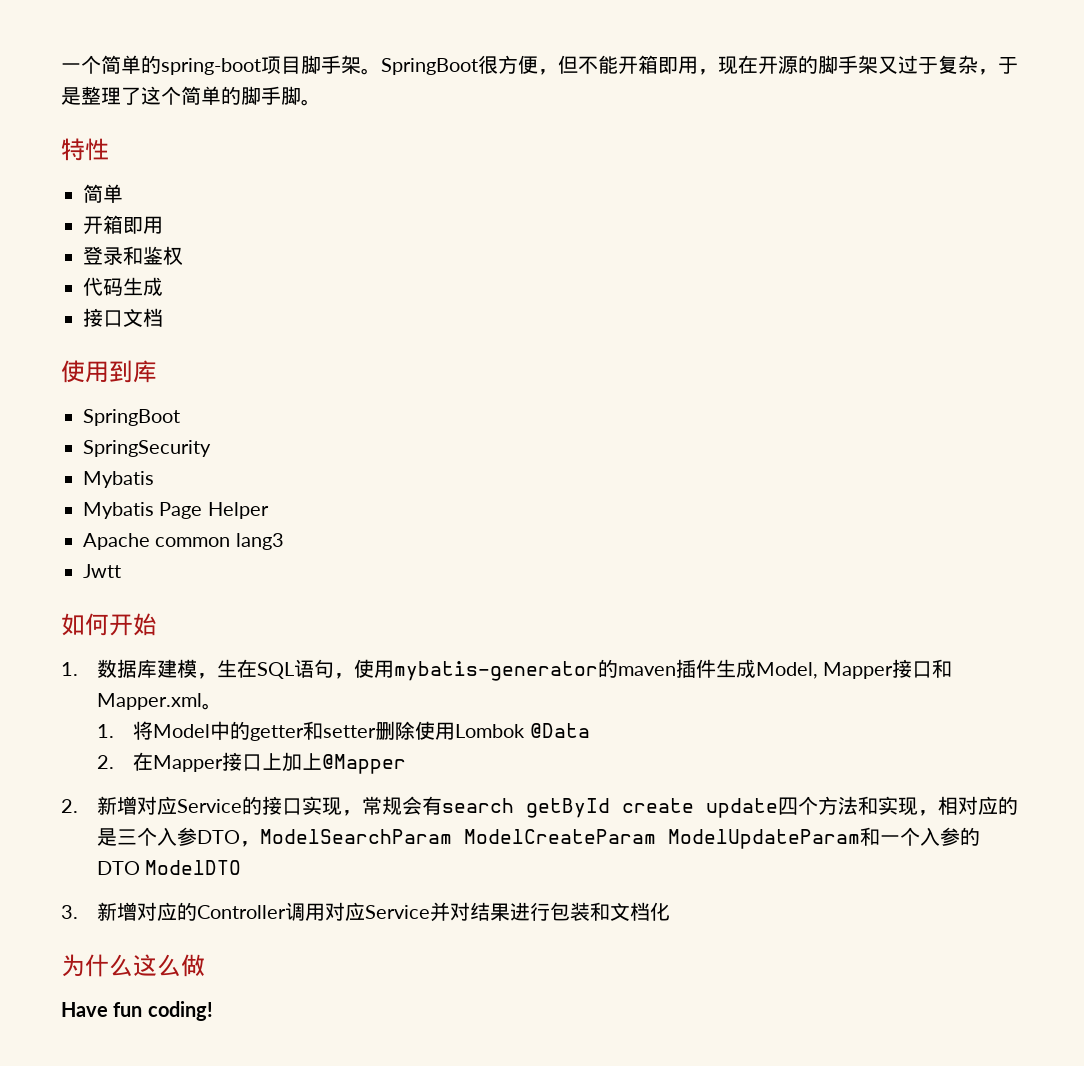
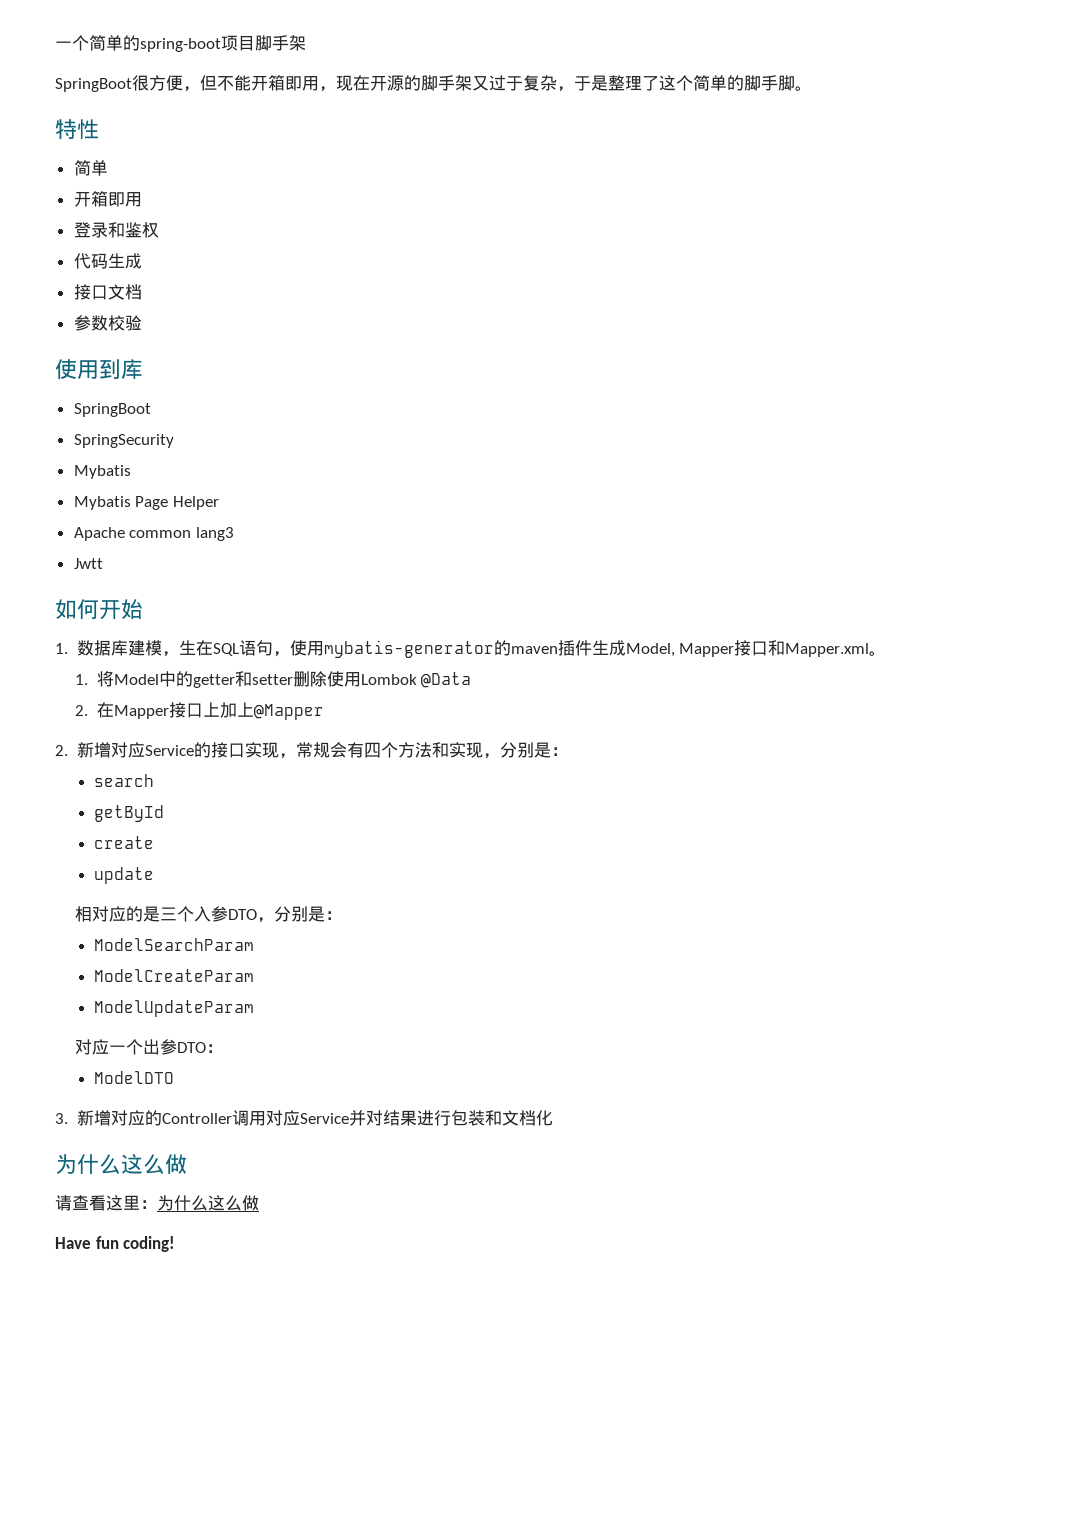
- 一个简单的spring-boot项目脚手架。SpringBoot很方便，但不能开箱即用，现在开源的脚手架又过于复杂，于是整理了这个简单的脚手脚。
+ 一个简单的spring-boot项目脚手架
+ SpringBoot很方便，但不能开箱即用，现在开源的脚手架又过于复杂，于是整理了这个简单的脚手脚。
+ 参数校验
- 2.新增对应Service的接口实现，常规会有search getById create update四个方法和实现，相对应的是三个入参DTO，ModelSearchParam ModelCreateParam ModelUpdateParam和一个入参的DTO ModelDTO
+ 2.新增对应Service的接口实现，常规会有四个方法和实现，分别是：
+ search
+ getById
+ create
+ update
+ 相对应的是三个入参DTO，分别是：
+ ModelSearchParam
+ ModelCreateParam
+ ModelUpdateParam
+ 对应一个出参DTO：
+ ModelDTO
+ 请查看这里：为什么这么做

